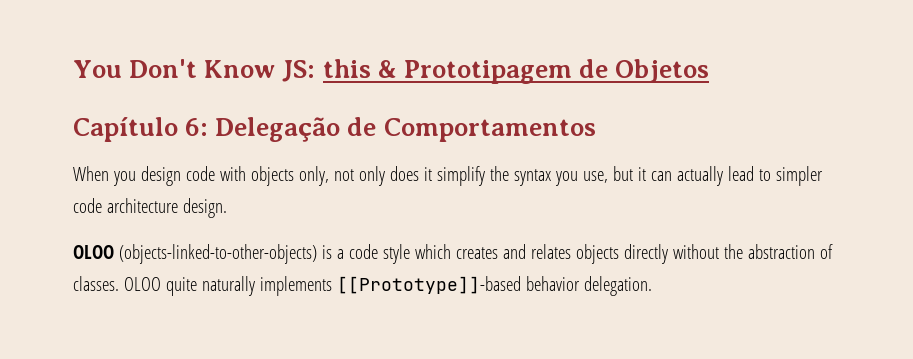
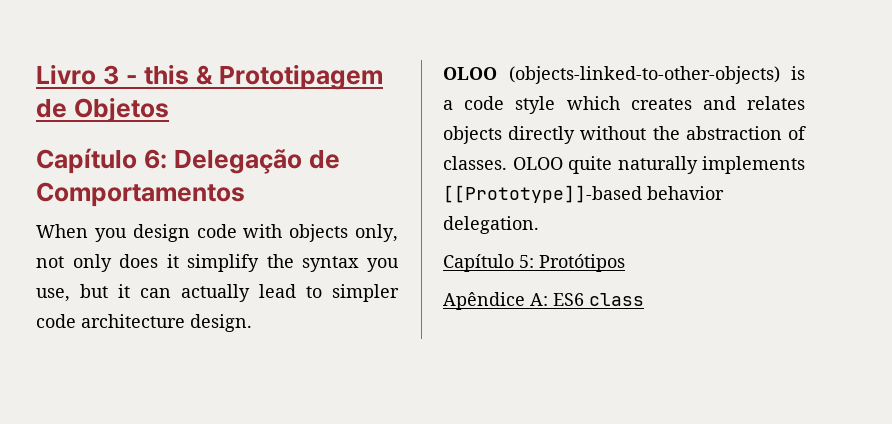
- You Don't Know JS: this & Prototipagem de Objetos
+ Livro 3 - this & Prototipagem de Objetos
+ Capítulo 5: Protótipos
+ Apêndice A: ES6 class

